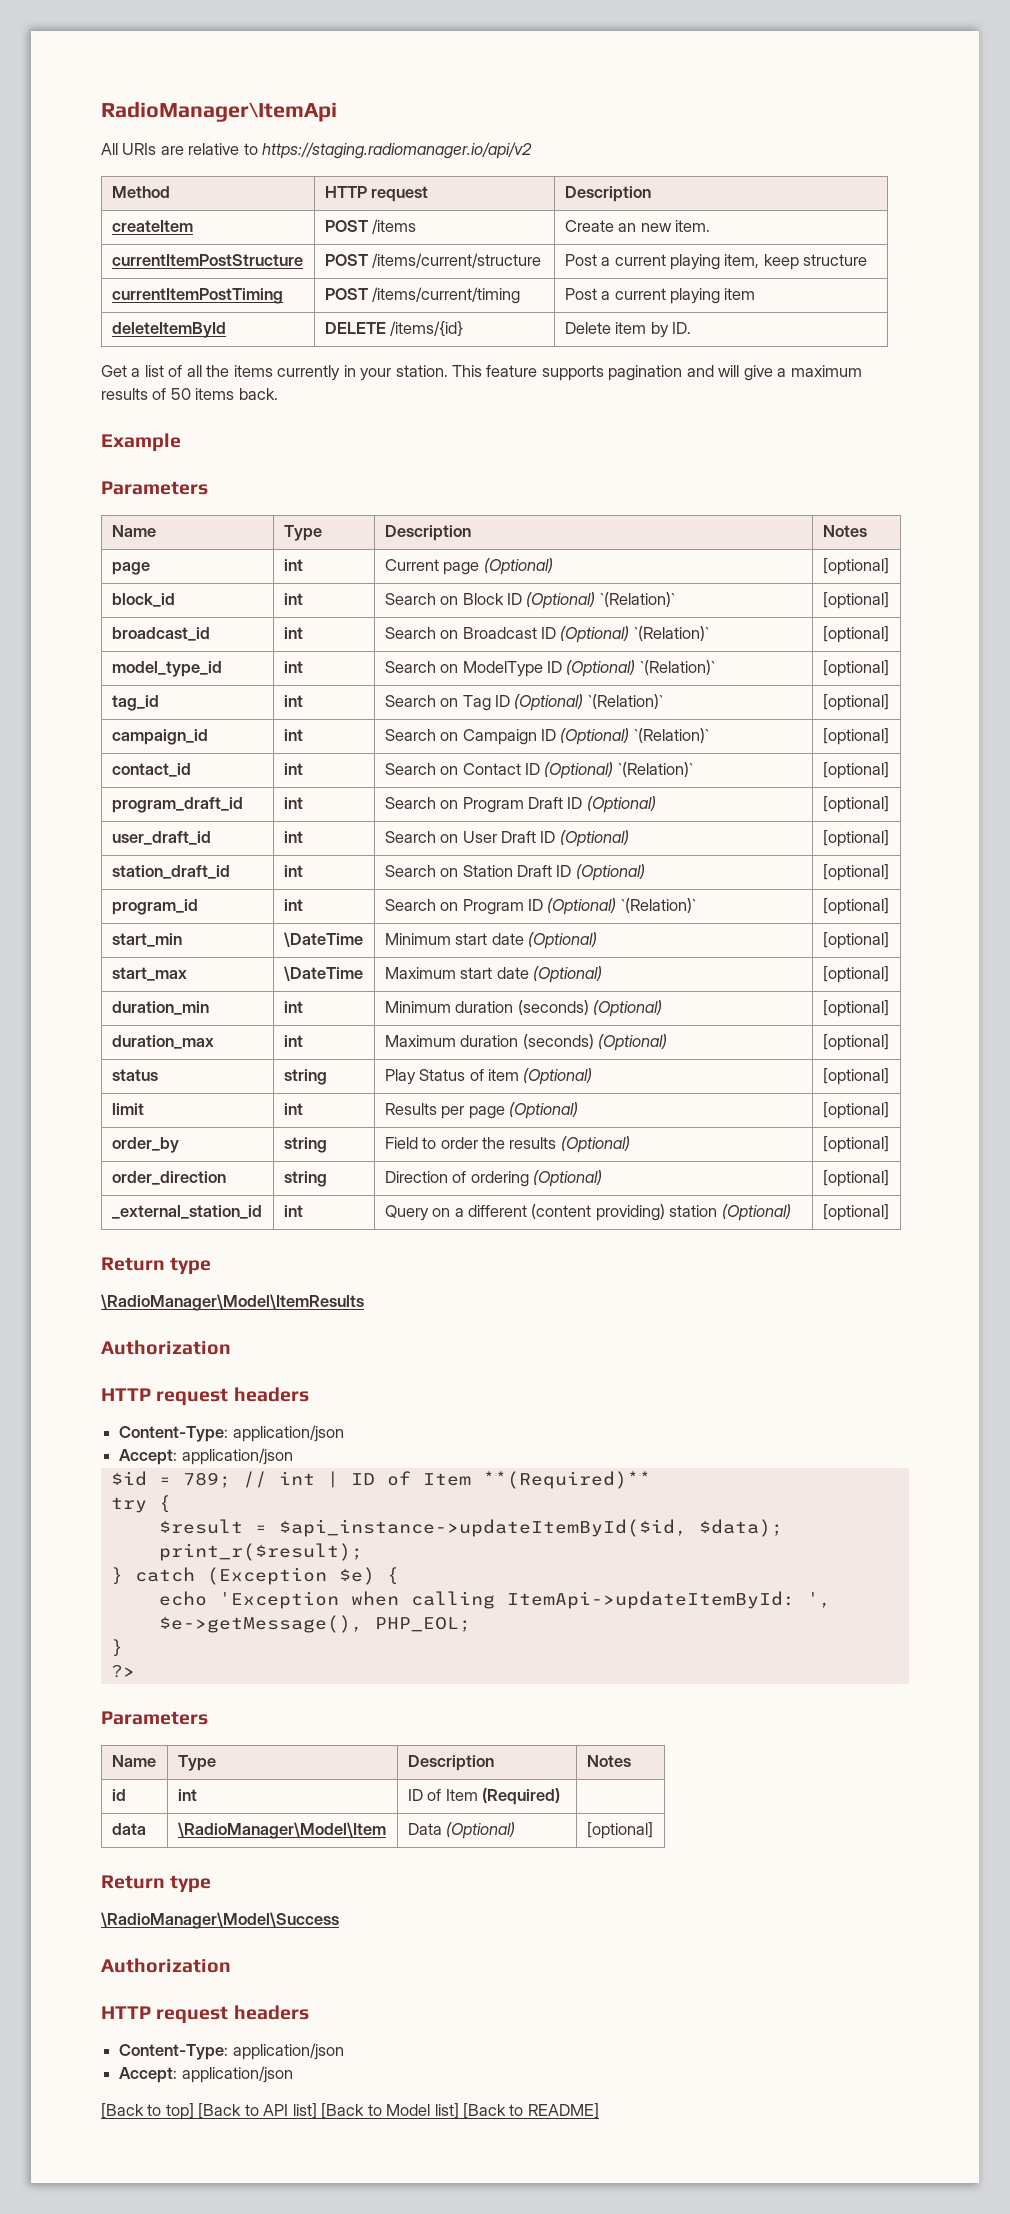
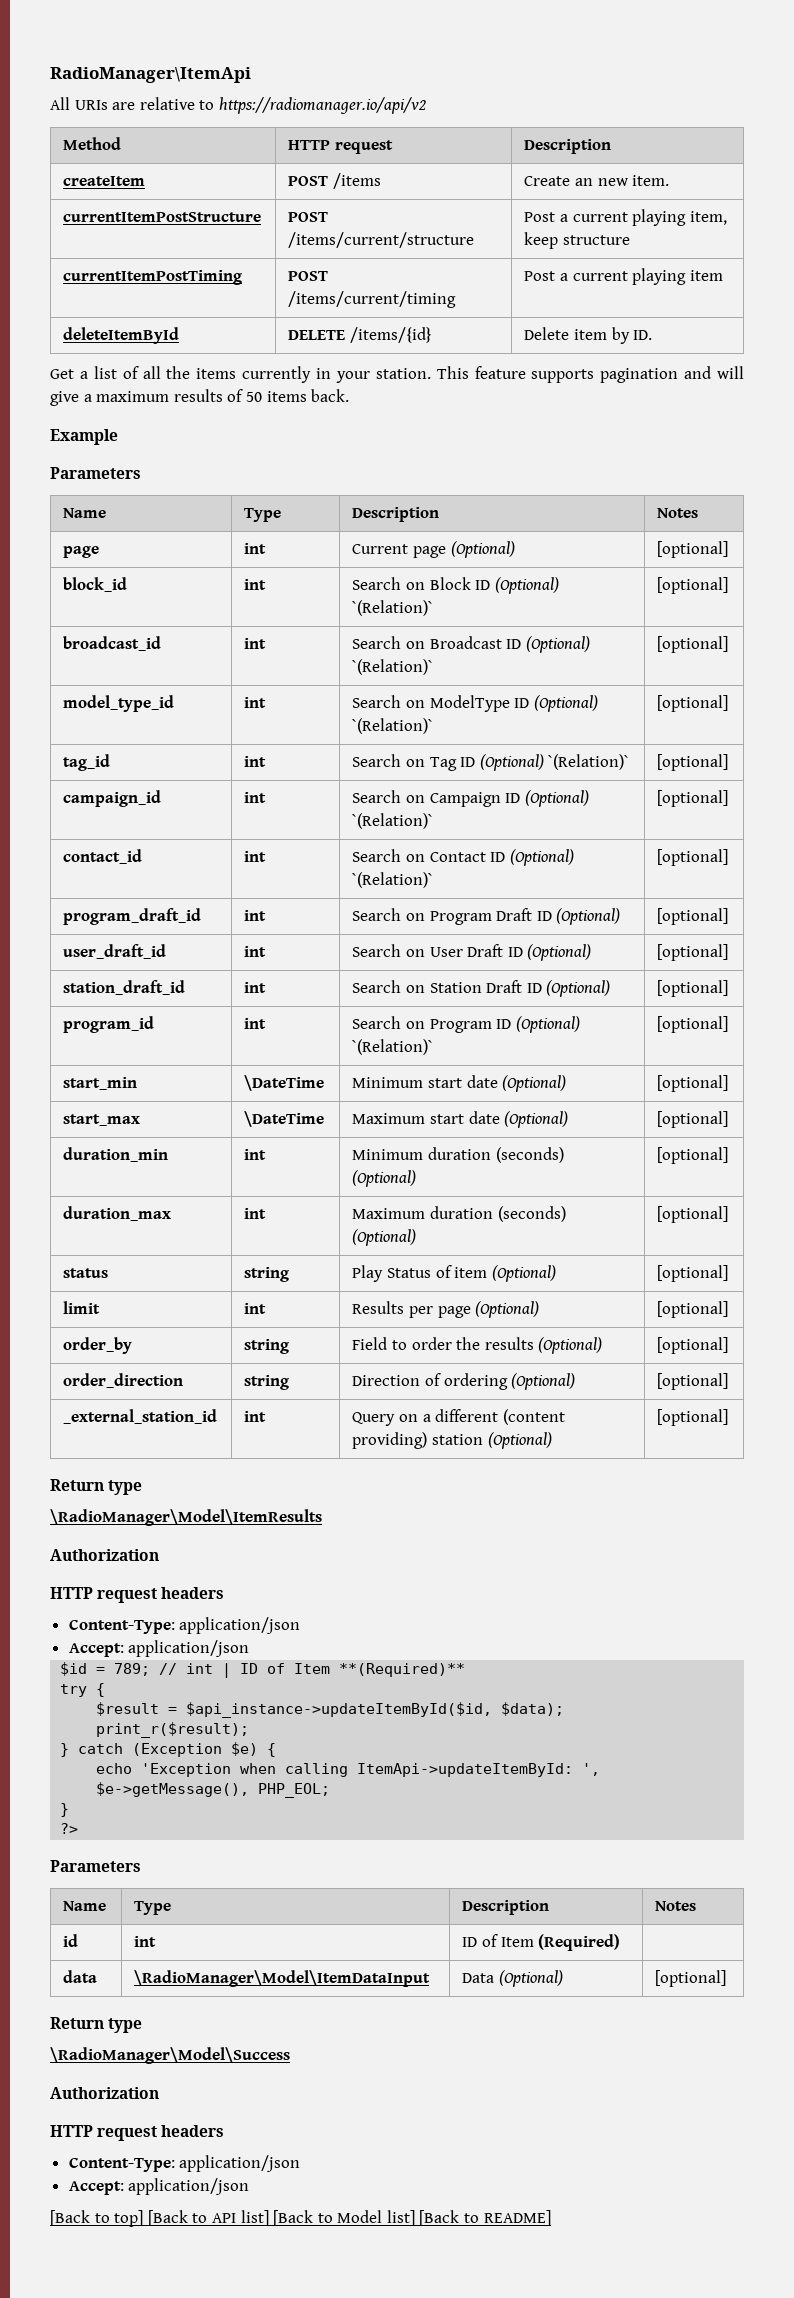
- All URIs are relative to https://staging.radiomanager.io/api/v2
+ All URIs are relative to https://radiomanager.io/api/v2
- data | \RadioManager\Model\Item | Data (Optional) | [optional]
+ data | \RadioManager\Model\ItemDataInput | Data (Optional) | [optional]

